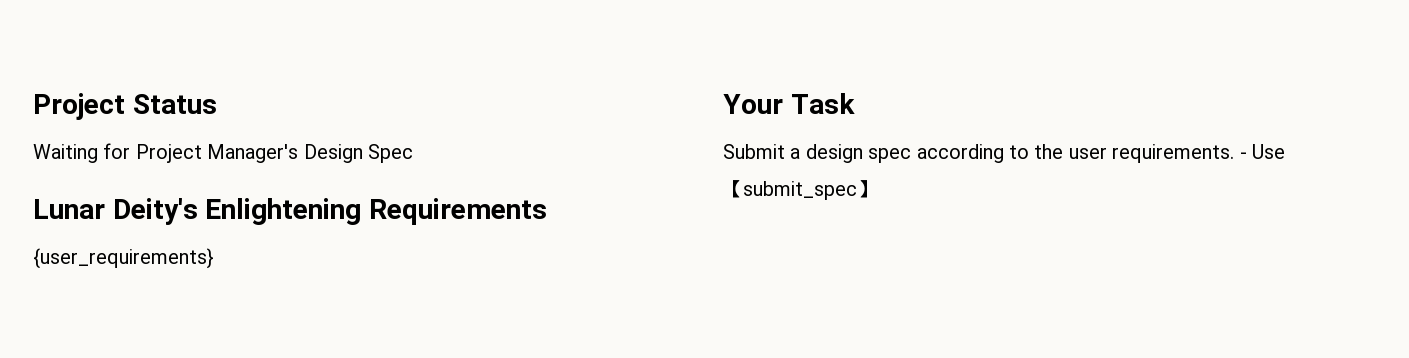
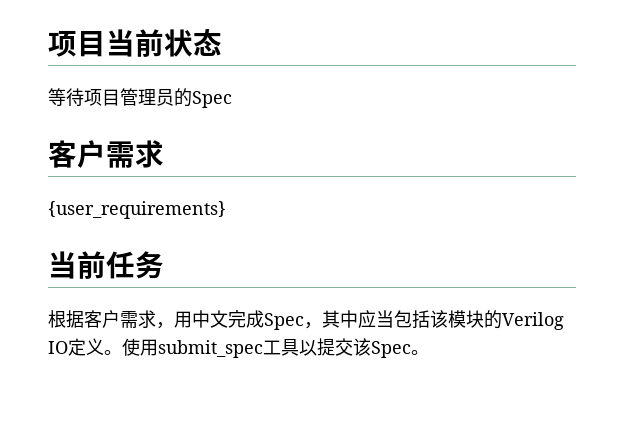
- Project Status
- Waiting for Project Manager's Design Spec
- Lunar Deity's Enlightening Requirements
+ 项目当前状态
+ 等待项目管理员的Spec
+ 客户需求
  {user_requirements}
- Your Task
- Submit a design spec according to the user requirements. - Use【submit_spec】
+ 当前任务
+ 根据客户需求，用中文完成Spec，其中应当包括该模块的Verilog IO定义。使用submit_spec工具以提交该Spec。

